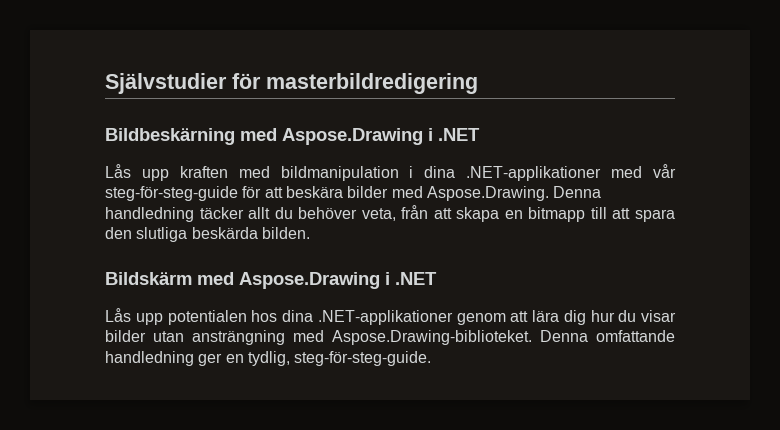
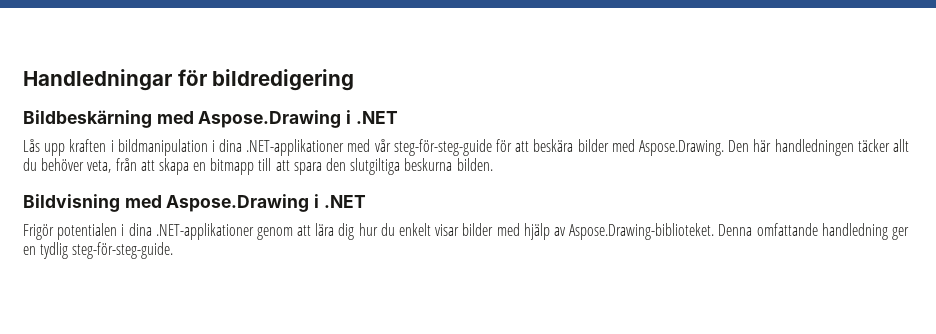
- Självstudier för masterbildredigering
+ Handledningar för bildredigering
- Lås upp kraften med bildmanipulation i dina .NET-applikationer med vår steg-för-steg-guide för att beskära bilder med Aspose.Drawing. Denna handledning täcker allt du behöver veta, från att skapa en bitmapp till att spara den slutliga beskärda bilden.
+ Lås upp kraften i bildmanipulation i dina .NET-applikationer med vår steg-för-steg-guide för att beskära bilder med Aspose.Drawing. Den här handledningen täcker allt du behöver veta, från att skapa en bitmapp till att spara den slutgiltiga beskurna bilden.
- Bildskärm med Aspose.Drawing i .NET
- Lås upp potentialen hos dina .NET-applikationer genom att lära dig hur du visar bilder utan ansträngning med Aspose.Drawing-biblioteket. Denna omfattande handledning ger en tydlig, steg-för-steg-guide.
+ Bildvisning med Aspose.Drawing i .NET
+ Frigör potentialen i dina .NET-applikationer genom att lära dig hur du enkelt visar bilder med hjälp av Aspose.Drawing-biblioteket. Denna omfattande handledning ger en tydlig steg-för-steg-guide.

